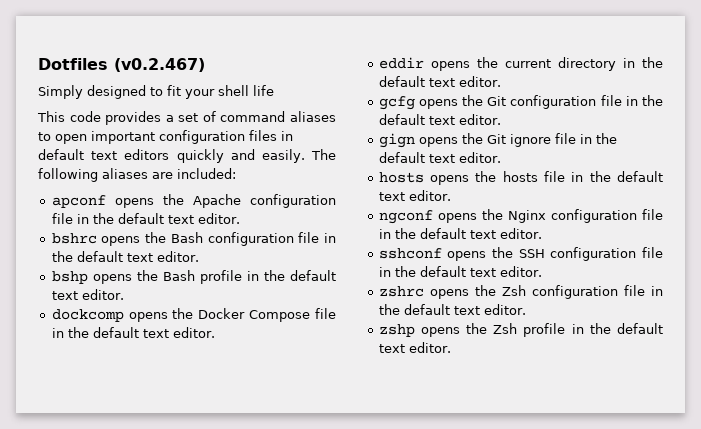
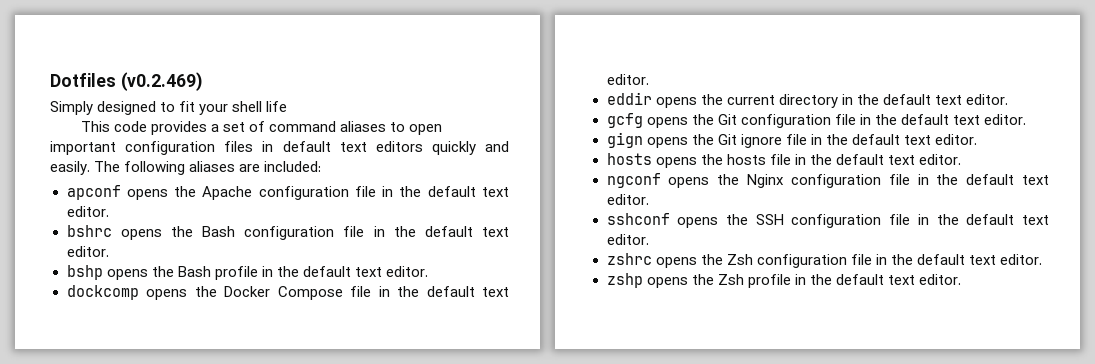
- Dotfiles (v0.2.467)
+ Dotfiles (v0.2.469)

